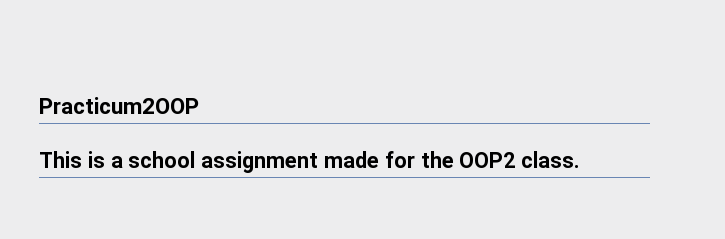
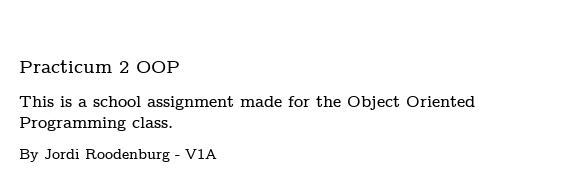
- Practicum2OOP
+ Practicum 2 OOP
- This is a school assignment made for the OOP2 class.
+ This is a school assignment made for the Object Oriented Programming class.
+ By Jordi Roodenburg - V1A

